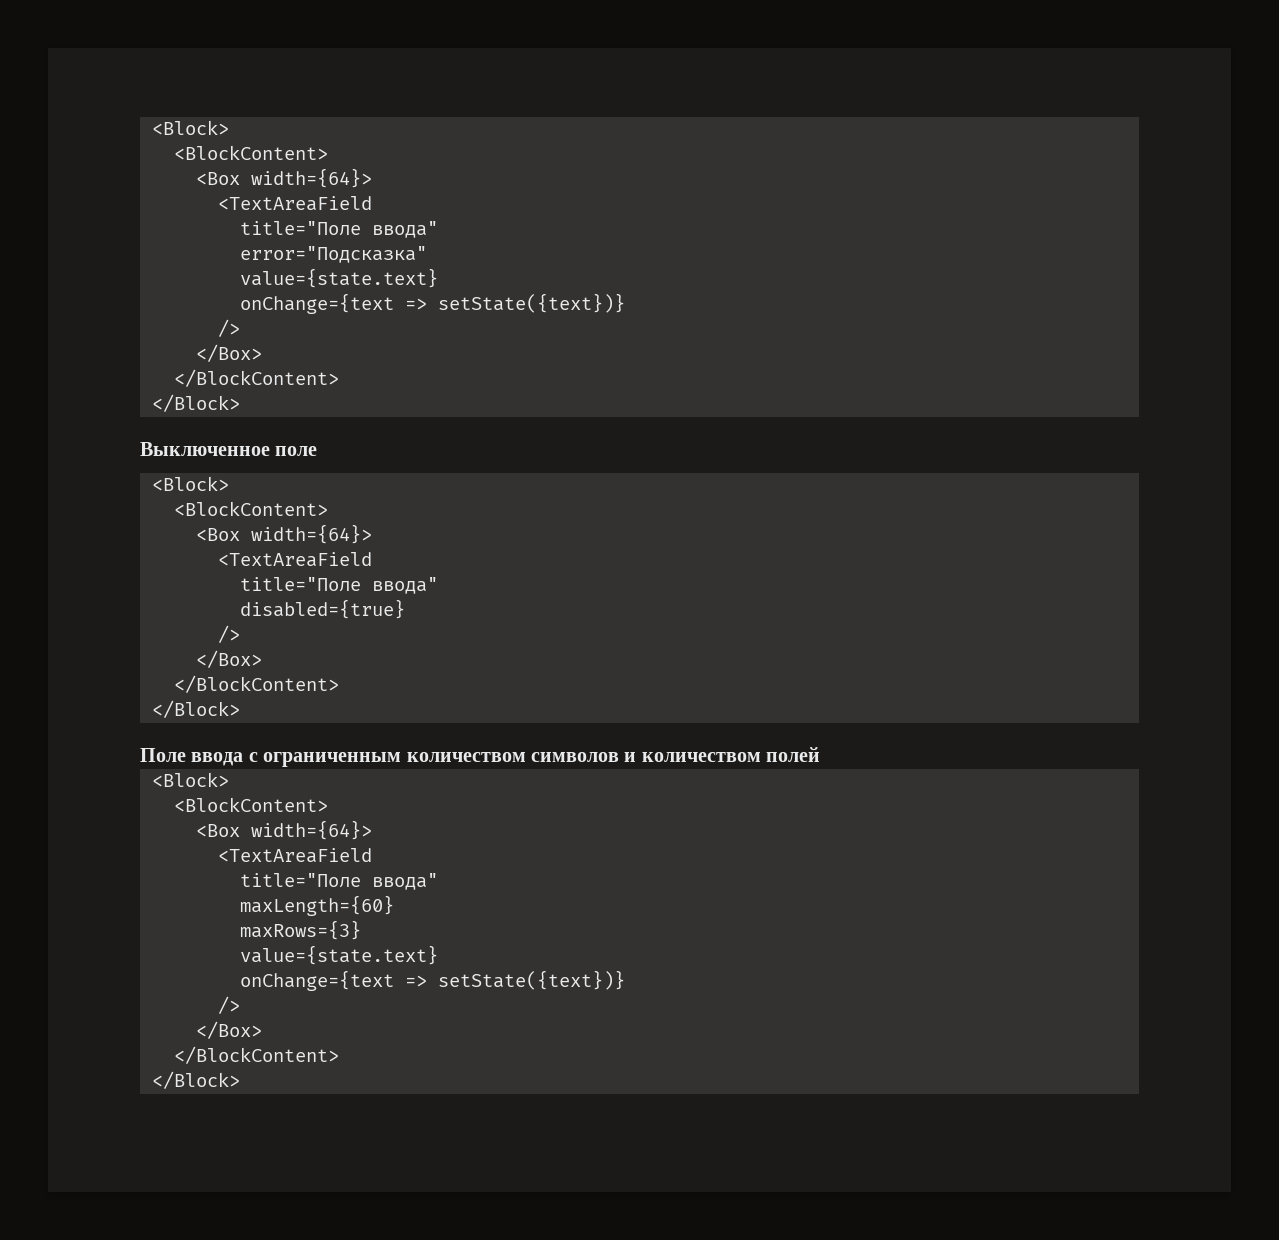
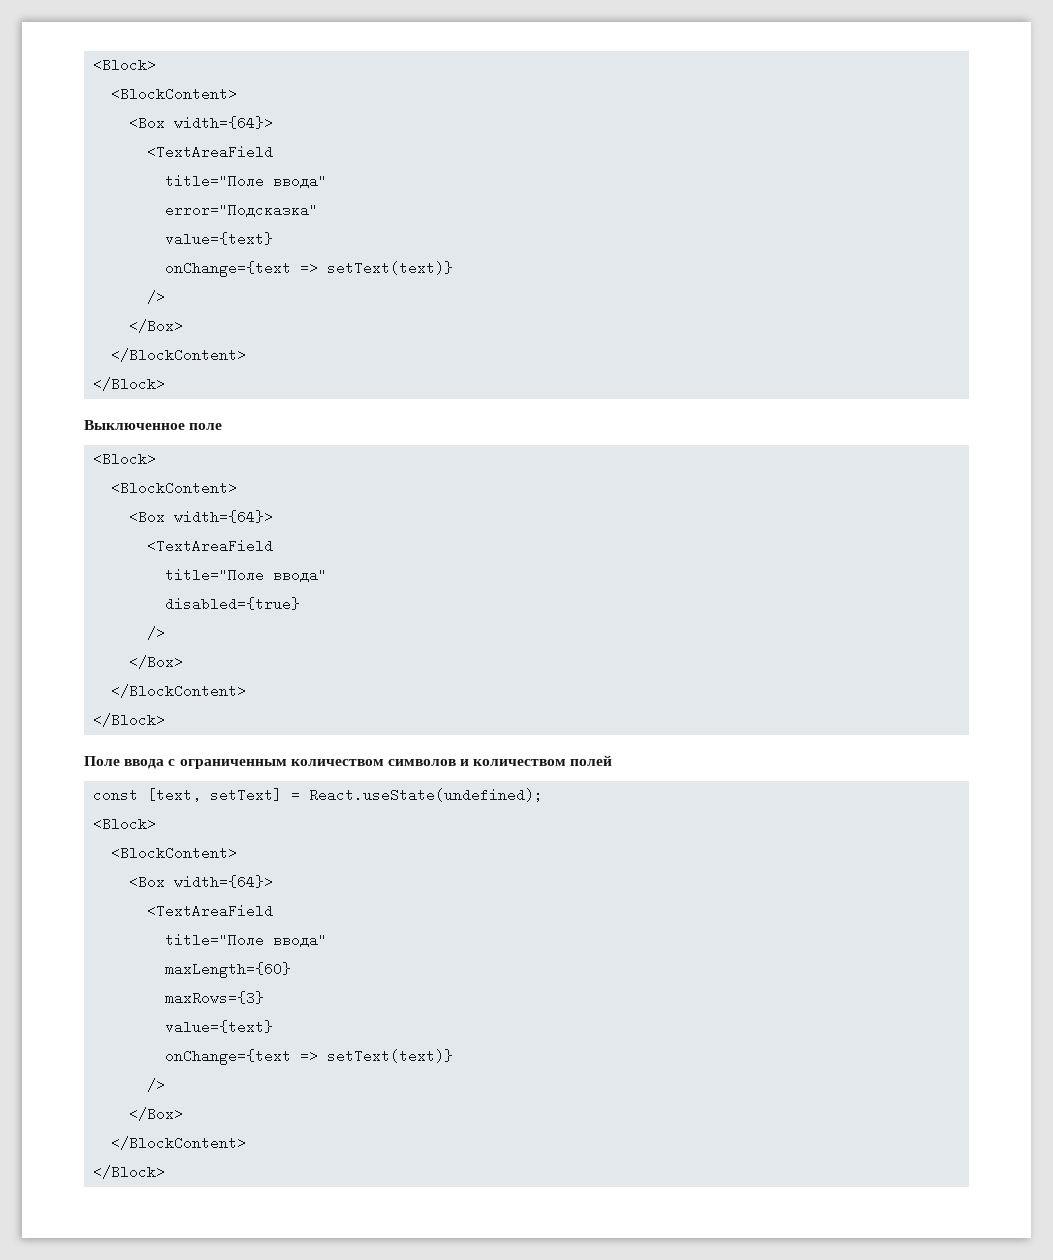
  error="Подсказка"
- value={state.text}
- onChange={text => setState({text})}
+ value={text}
+ onChange={text => setText(text)}
+ const [text, setText] = React.useState(undefined);
  maxRows={3}
- value={state.text}
- onChange={text => setState({text})}
+ value={text}
+ onChange={text => setText(text)}

